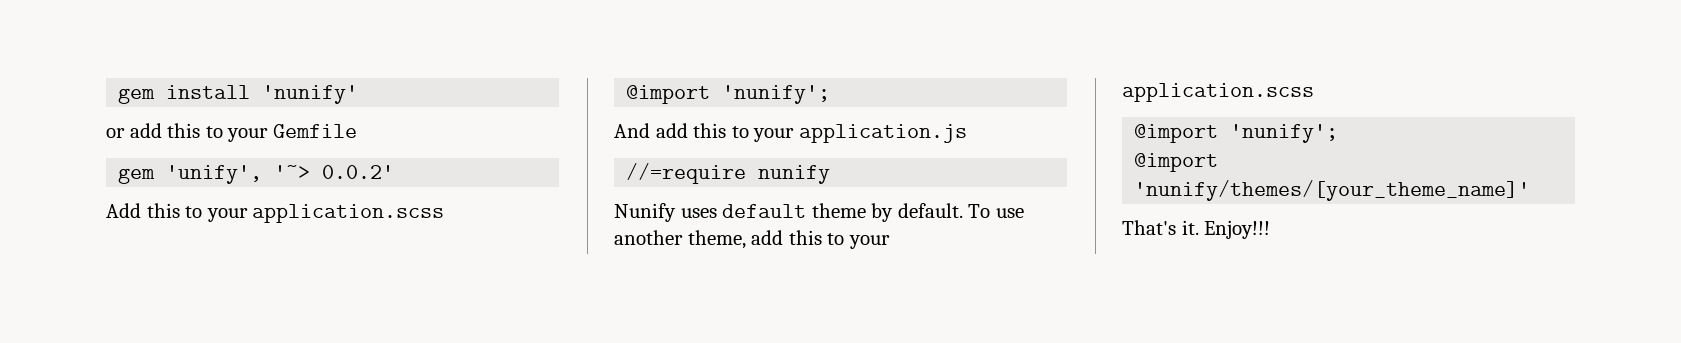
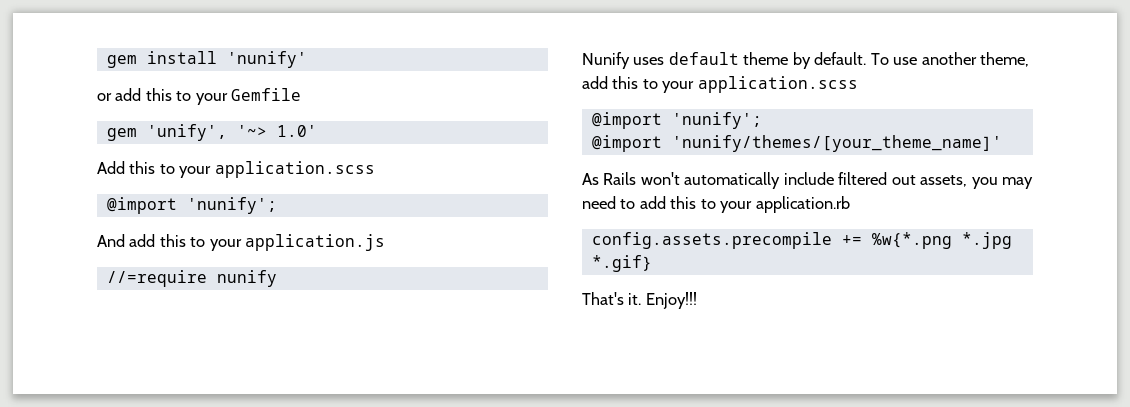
- gem 'unify', '~> 0.0.2'
+ gem 'unify', '~> 1.0'
+ As Rails won't automatically include filtered out assets, you may need to add this to your application.rb
+ config.assets.precompile += %w{*.png *.jpg *.gif}

